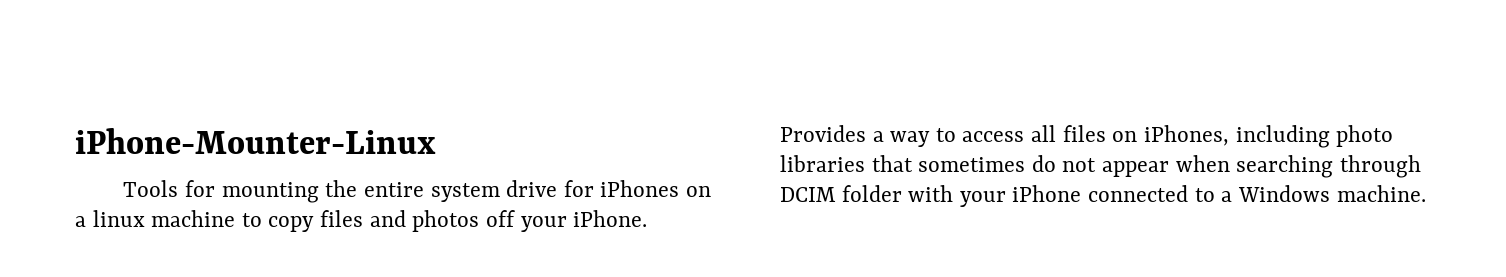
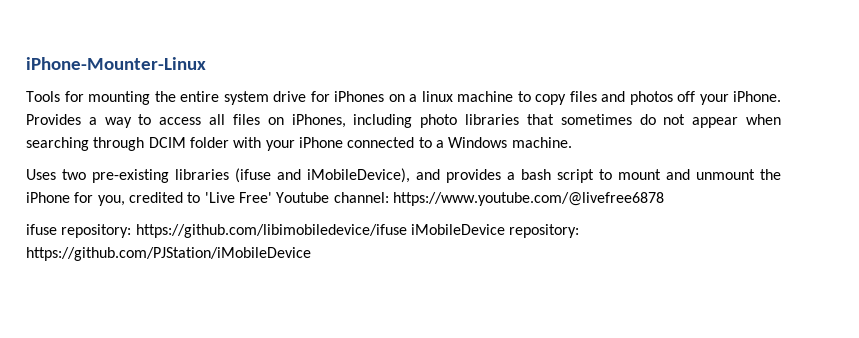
+ Uses two pre-existing libraries (ifuse and iMobileDevice), and provides a bash script to mount and unmount the iPhone for you, credited to 'Live Free' Youtube channel: https://www.youtube.com/@livefree6878
+ ifuse repository: https://github.com/libimobiledevice/ifuse iMobileDevice repository: https://github.com/PJStation/iMobileDevice

